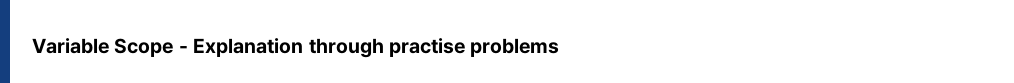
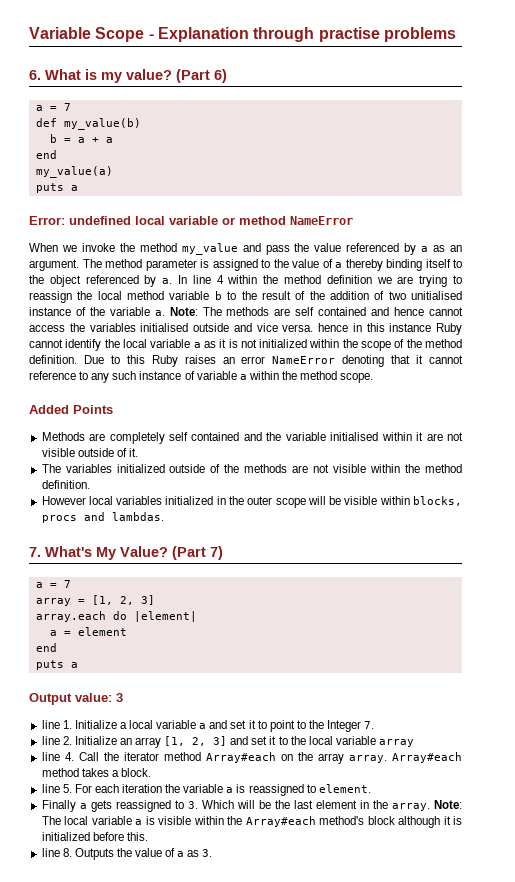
+ 6. What is my value? (Part 6)
+ a = 7
+ def my_value(b)
+ b = a + a
+ end
+ my_value(a)
+ puts a
+ Error: undefined local variable or method NameError
+ When we invoke the method my_value and pass the value referenced by a as an argument. The method parameter is assigned to the value of a thereby binding itself to the object referenced by a. In line 4 within the method definition we are trying to reassign the local method variable b to the result of the addition of two unitialised instance of the variable a. Note: The methods are self contained and hence cannot access the variables initialised outside and vice versa. hence in this instance Ruby cannot identify the local variable a as it is not initialized within the scope of the method definition. Due to this Ruby raises an error NameError denoting that it cannot reference to any such instance of variable a within the method scope.
+ Added Points
+ Methods are completely self contained and the variable initialised within it are not visible outside of it.
+ The variables initialized outside of the methods are not visible within the method definition.
+ However local variables initialized in the outer scope will be visible within blocks, procs and lambdas.
+ 7. What's My Value? (Part 7)
+ a = 7
+ array = [1, 2, 3]
+ array.each do |element|
+ a = element
+ end
+ puts a
+ Output value: 3
+ line 1. Initialize a local variable a and set it to point to the Integer 7.
+ line 2. Initialize an array [1, 2, 3] and set it to the local variable array
+ line 4. Call the iterator method Array#each on the array array. Array#each method takes a block.
+ line 5. For each iteration the variable a is reassigned to element.
+ Finally a gets reassigned to 3. Which will be the last element in the array. Note: The local variable a is visible within the Array#each method's block although it is initialized before this.
+ line 8. Outputs the value of a as 3.

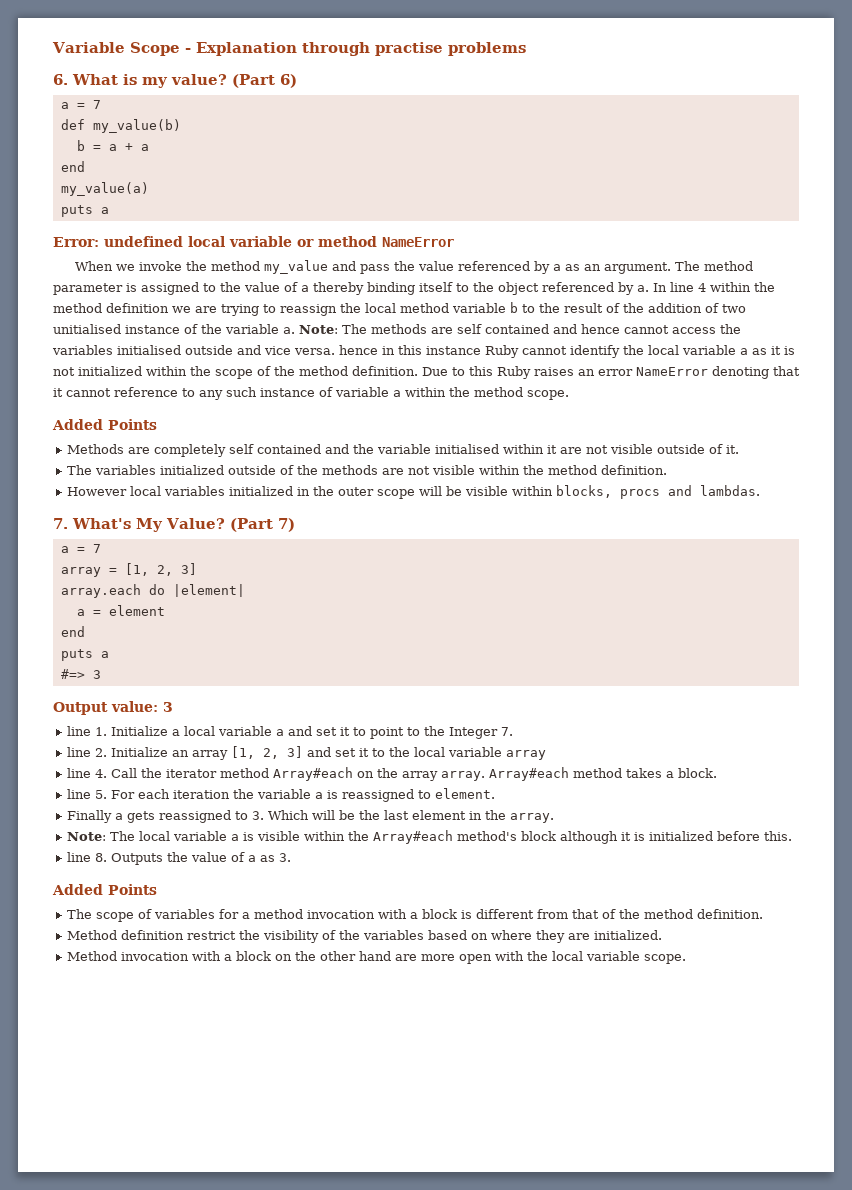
+ #=> 3
- Finally a gets reassigned to 3. Which will be the last element in the array. Note: The local variable a is visible within the Array#each method's block although it is initialized before this.
+ Finally a gets reassigned to 3. Which will be the last element in the array.
+ Note: The local variable a is visible within the Array#each method's block although it is initialized before this.
  line 8. Outputs the value of a as 3.
+ Added Points
+ The scope of variables for a method invocation with a block is different from that of the method definition.
+ Method definition restrict the visibility of the variables based on where they are initialized.
+ Method invocation with a block on the other hand are more open with the local variable scope.

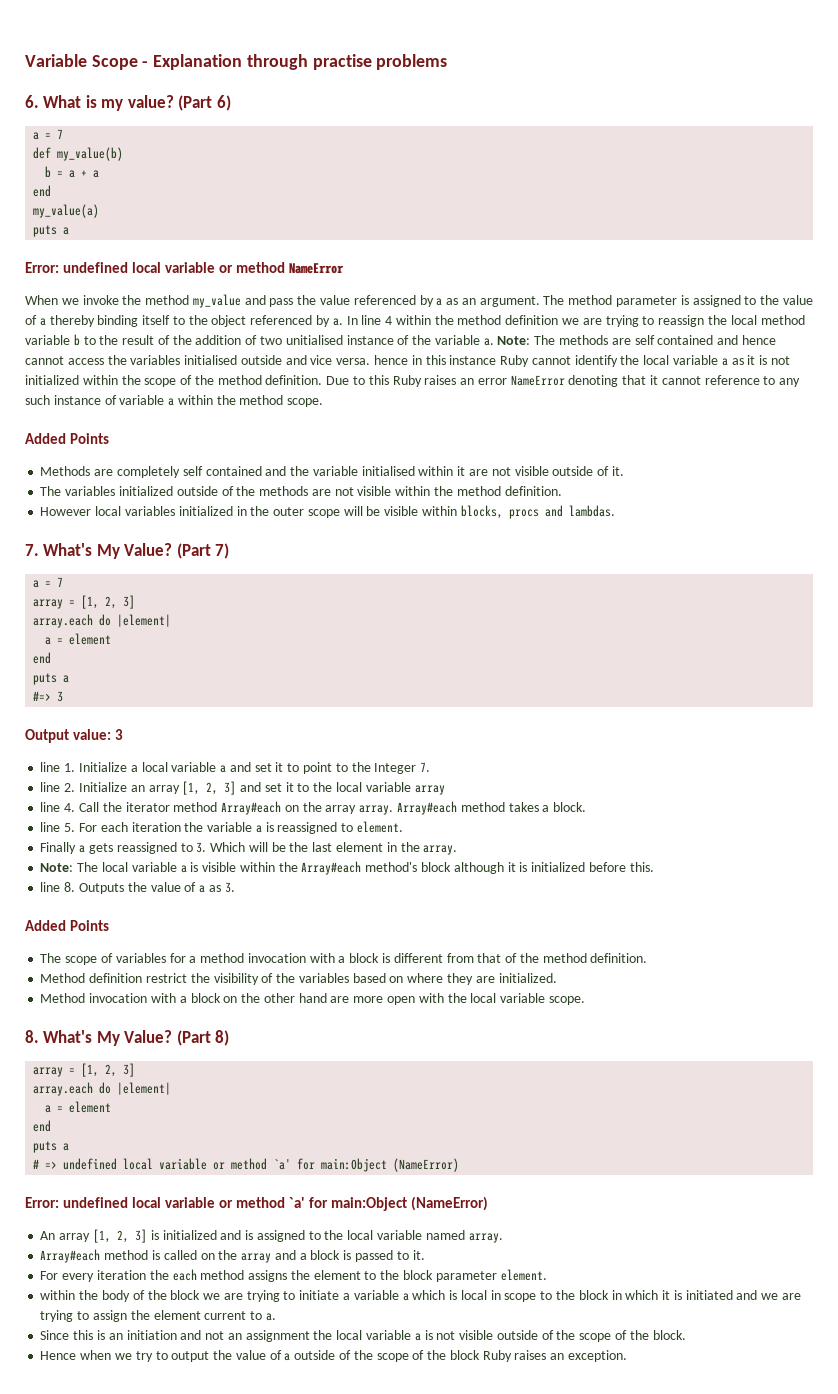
+ 8. What's My Value? (Part 8)
+ array = [1, 2, 3]
+ array.each do |element|
+ a = element
+ end
+ puts a
+ # => undefined local variable or method `a' for main:Object (NameError)
+ Error: undefined local variable or method `a' for main:Object (NameError)
+ An array [1, 2, 3] is initialized and is assigned to the local variable named array.
+ Array#each method is called on the array and a block is passed to it.
+ For every iteration the each method assigns the element to the block parameter element.
+ within the body of the block we are trying to initiate a variable a which is local in scope to the block in which it is initiated and we are trying to assign the element current to a.
+ Since this is an initiation and not an assignment the local variable a is not visible outside of the scope of the block.
+ Hence when we try to output the value of a outside of the scope of the block Ruby raises an exception.

